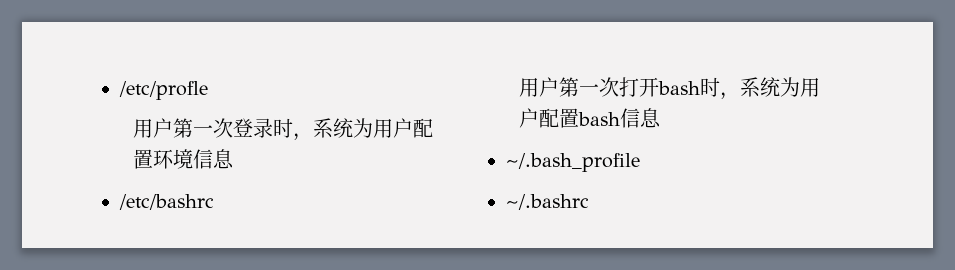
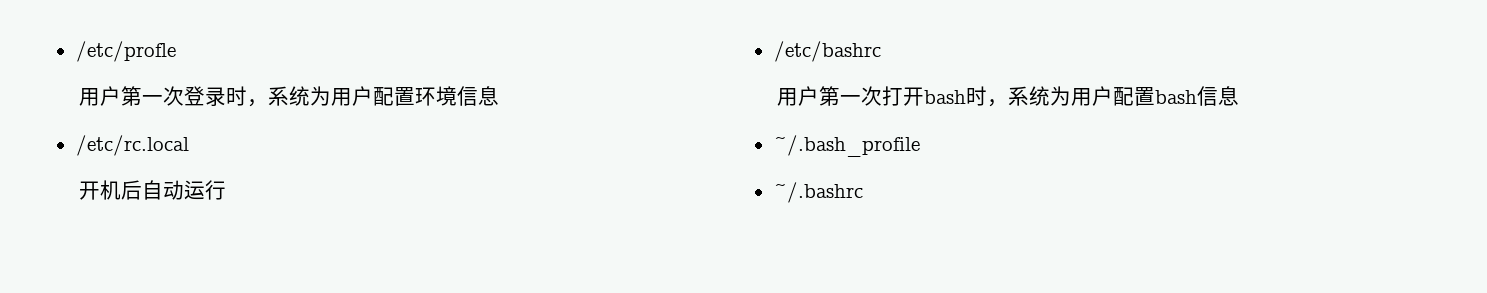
+ /etc/rc.local
+ 开机后自动运行

